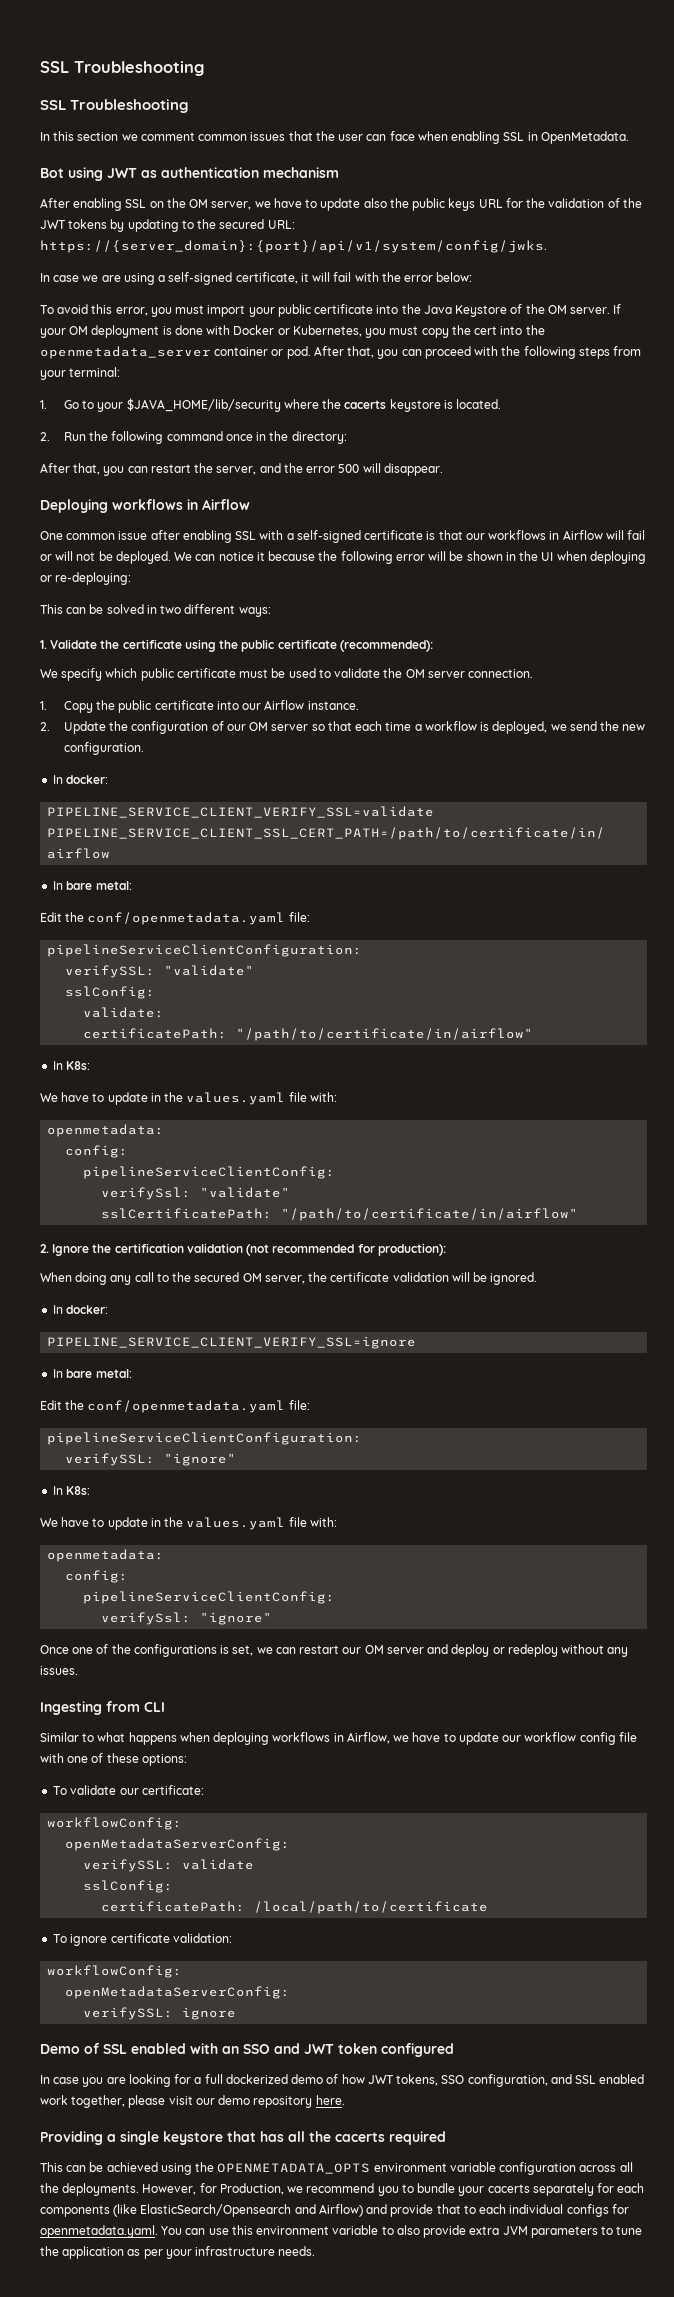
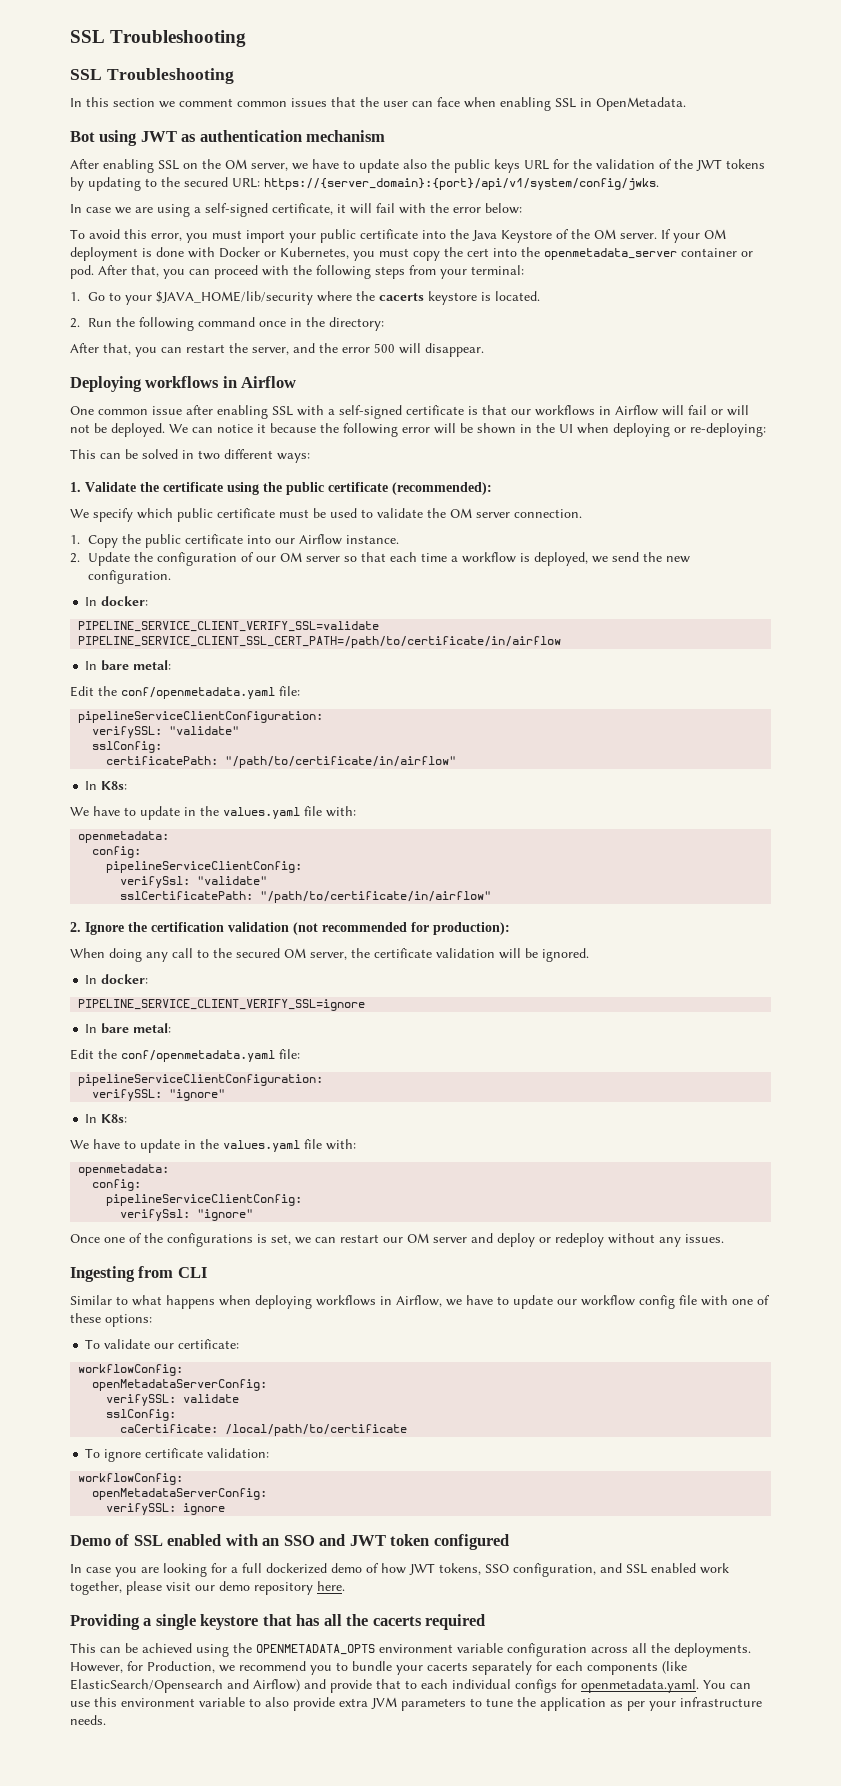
- validate:
- certificatePath: /local/path/to/certificate
+ caCertificate: /local/path/to/certificate

